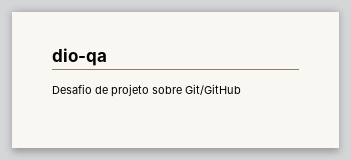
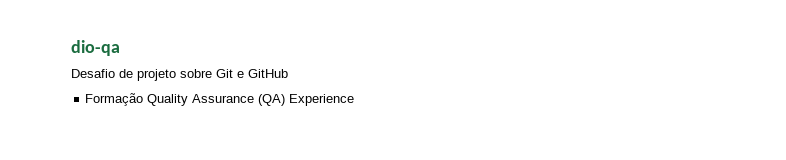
- Desafio de projeto sobre Git/GitHub
+ Desafio de projeto sobre Git e GitHub
+ Formação Quality Assurance (QA) Experience

